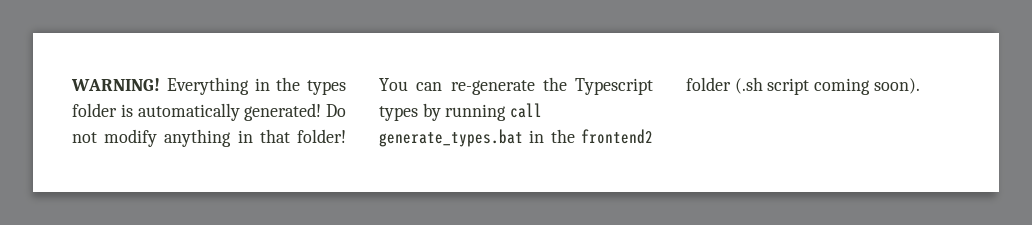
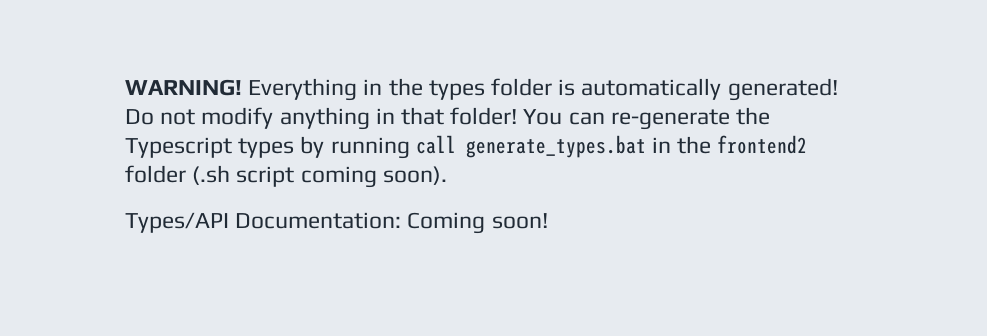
+ Types/API Documentation: Coming soon!

